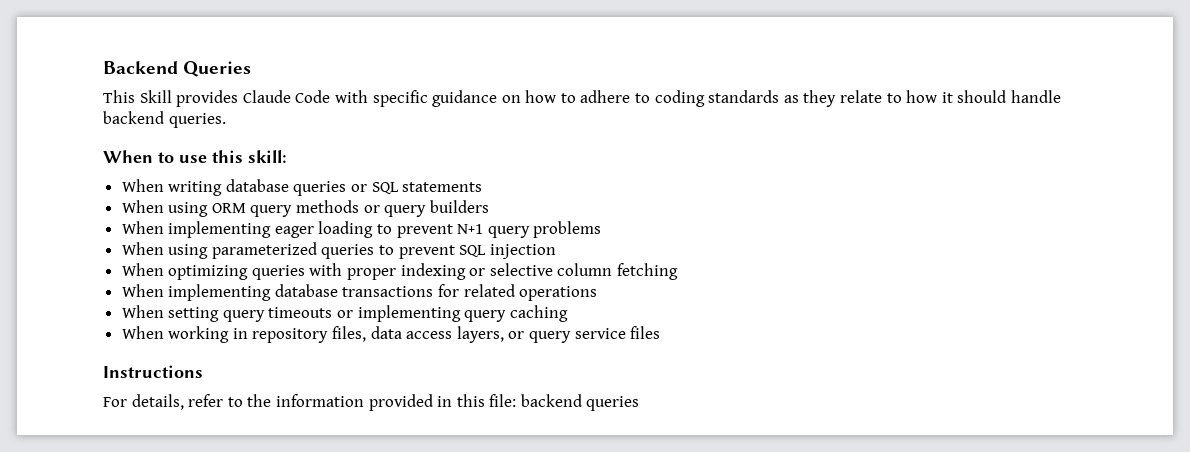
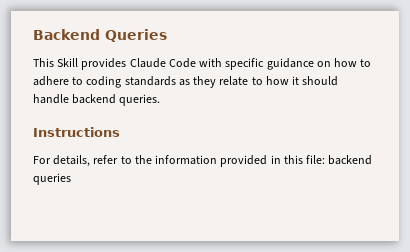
- When to use this skill:
- When writing database queries or SQL statements
- When using ORM query methods or query builders
- When implementing eager loading to prevent N+1 query problems
- When using parameterized queries to prevent SQL injection
- When optimizing queries with proper indexing or selective column fetching
- When implementing database transactions for related operations
- When setting query timeouts or implementing query caching
- When working in repository files, data access layers, or query service files

